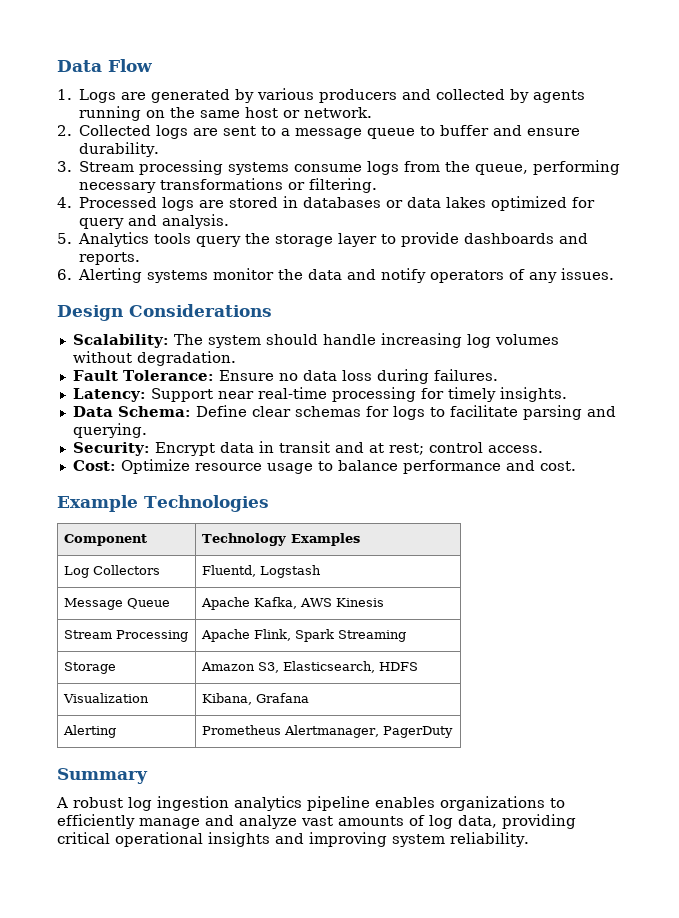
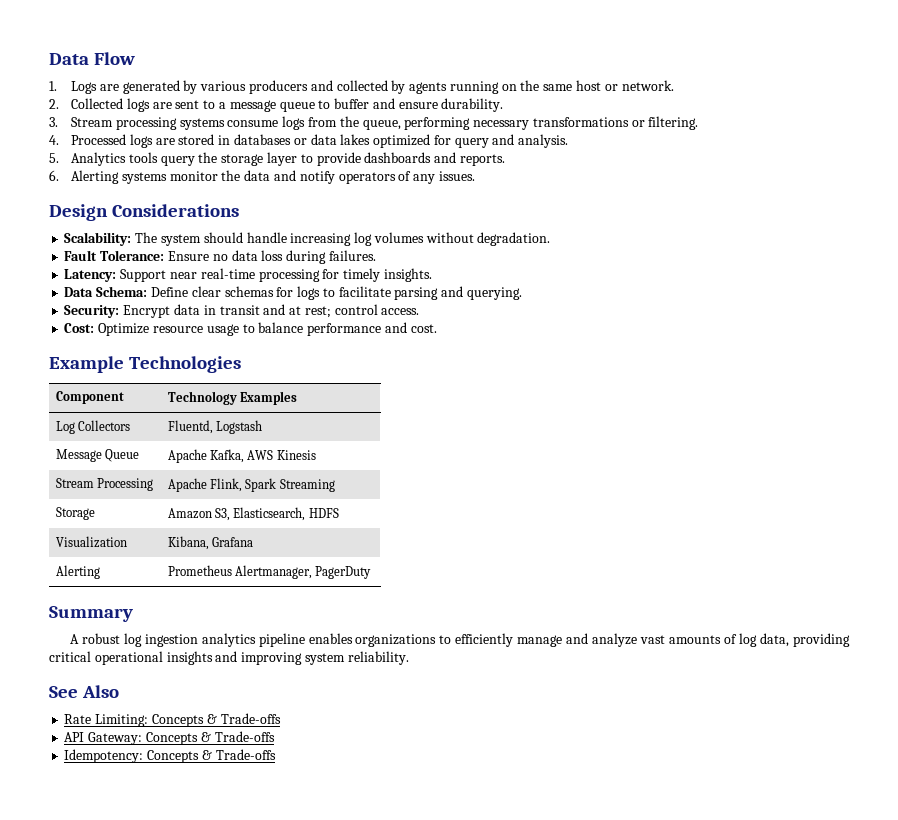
+ See Also
+ Rate Limiting: Concepts & Trade-offs
+ API Gateway: Concepts & Trade-offs
+ Idempotency: Concepts & Trade-offs

